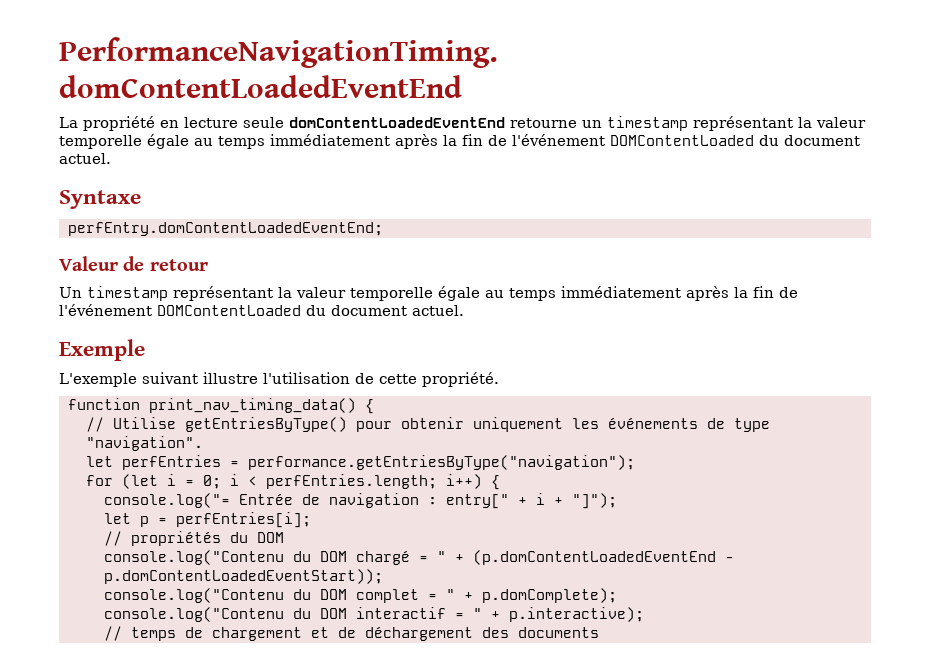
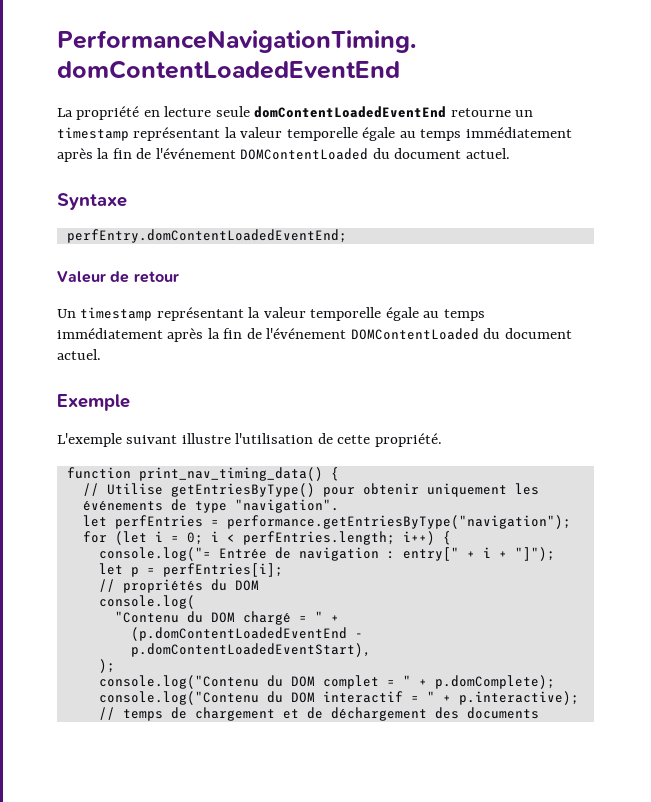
- console.log("Contenu du DOM chargé = " + (p.domContentLoadedEventEnd - p.domContentLoadedEventStart));
+ console.log(
+ "Contenu du DOM chargé = " +
+ (p.domContentLoadedEventEnd - p.domContentLoadedEventStart),
+ );

